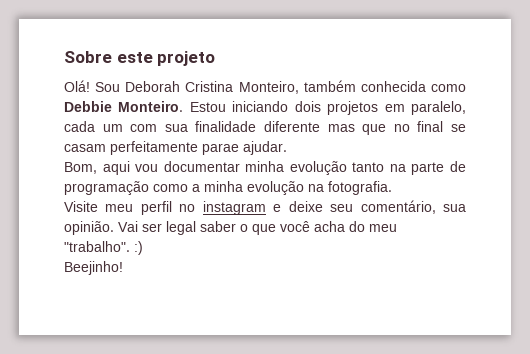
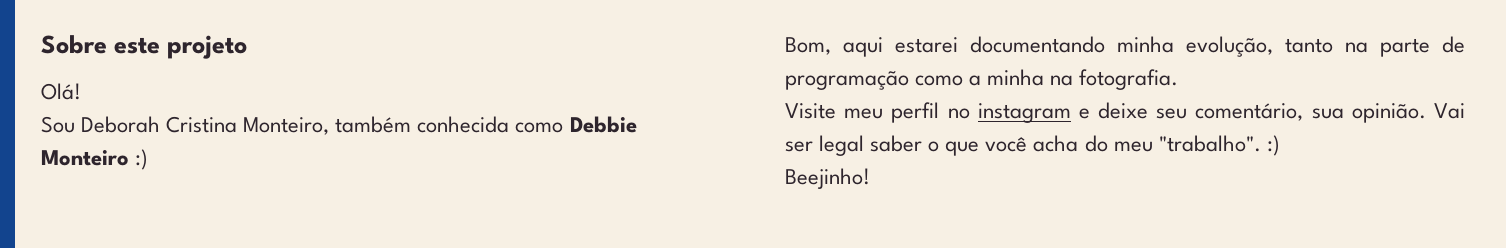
- Olá! Sou Deborah Cristina Monteiro, também conhecida como Debbie Monteiro. Estou iniciando dois projetos em paralelo, cada um com sua finalidade diferente mas que no final se casam perfeitamente parae ajudar.
- Bom, aqui vou documentar minha evolução tanto na parte de programação como a minha evolução na fotografia.
+ Olá!
+ Sou Deborah Cristina Monteiro, também conhecida como Debbie Monteiro :)
+ Bom, aqui estarei documentando minha evolução, tanto na parte de programação como a minha na fotografia.

